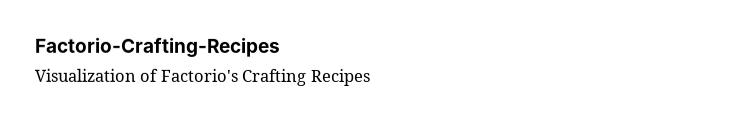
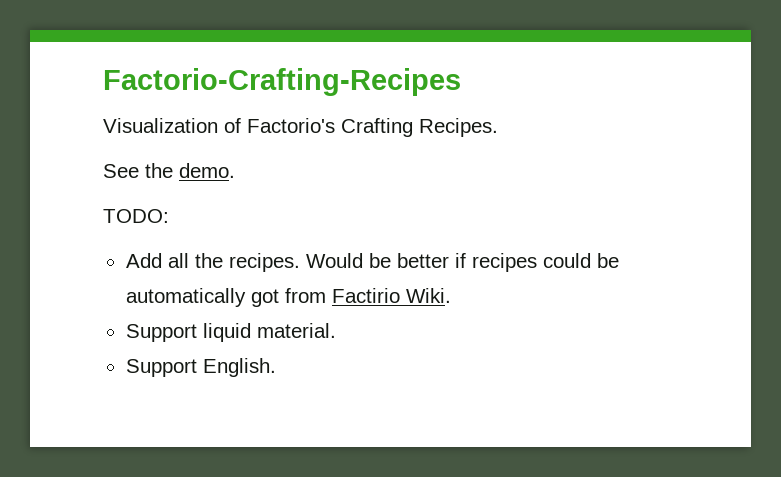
- Visualization of Factorio's Crafting Recipes
+ Visualization of Factorio's Crafting Recipes.
+ See the demo.
+ TODO:
+ Add all the recipes. Would be better if recipes could be automatically got from Factirio Wiki.
+ Support liquid material.
+ Support English.

